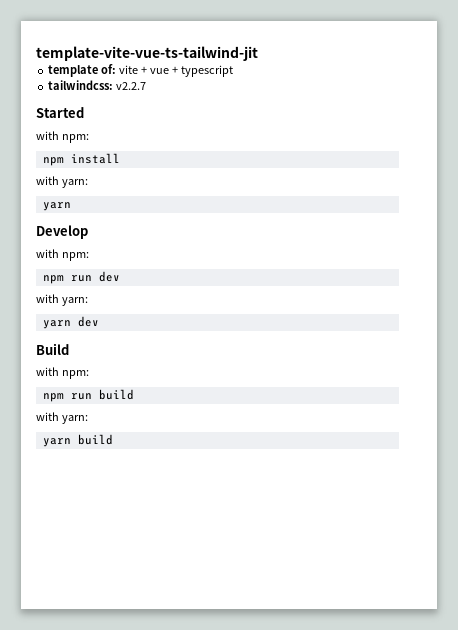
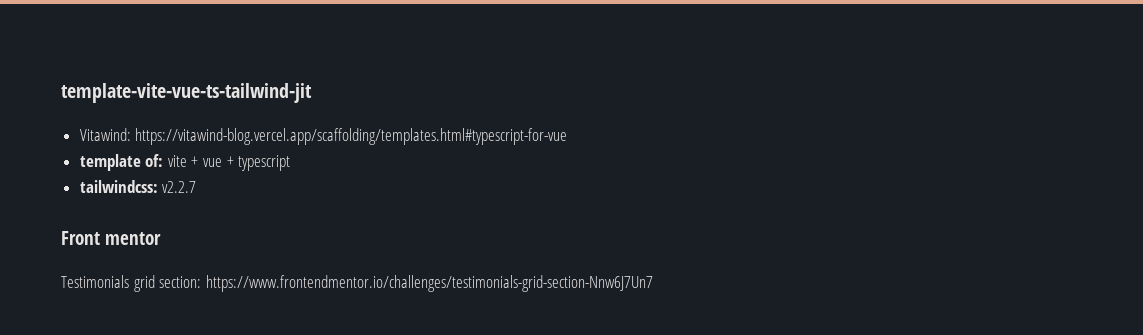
+ Vitawind: https://vitawind-blog.vercel.app/scaffolding/templates.html#typescript-for-vue
- Started
- with npm:
- npm install
- with yarn:
- yarn
- Develop
- with npm:
- npm run dev
- with yarn:
- yarn dev
- Build
- with npm:
- npm run build
- with yarn:
- yarn build
+ Front mentor
+ Testimonials grid section: https://www.frontendmentor.io/challenges/testimonials-grid-section-Nnw6J7Un7

